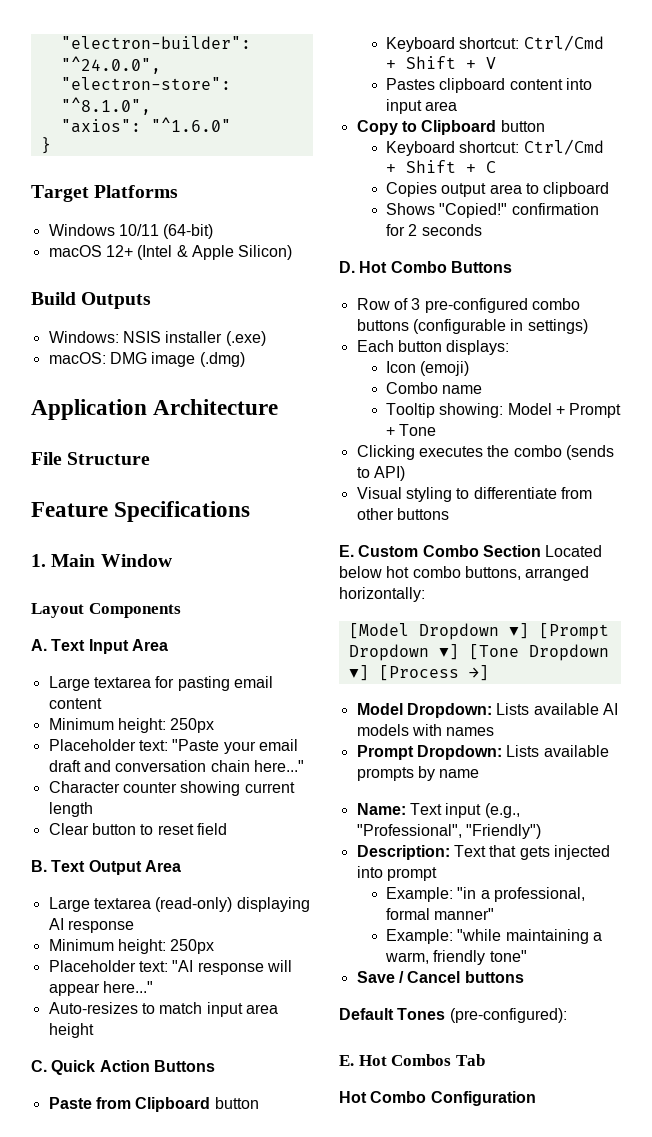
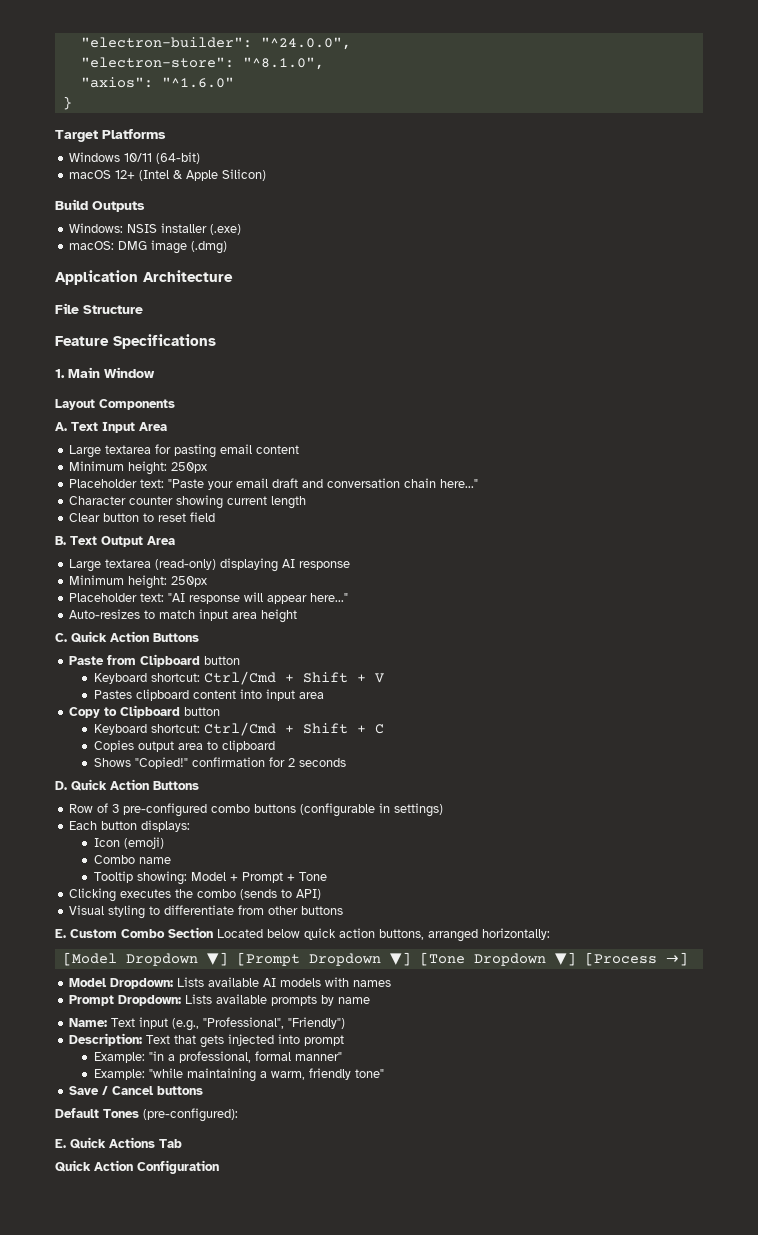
- D. Hot Combo Buttons
+ D. Quick Action Buttons
- E. Custom Combo Section Located below hot combo buttons, arranged horizontally:
+ E. Custom Combo Section Located below quick action buttons, arranged horizontally:
- E. Hot Combos Tab
+ E. Quick Actions Tab
- Hot Combo Configuration
+ Quick Action Configuration

